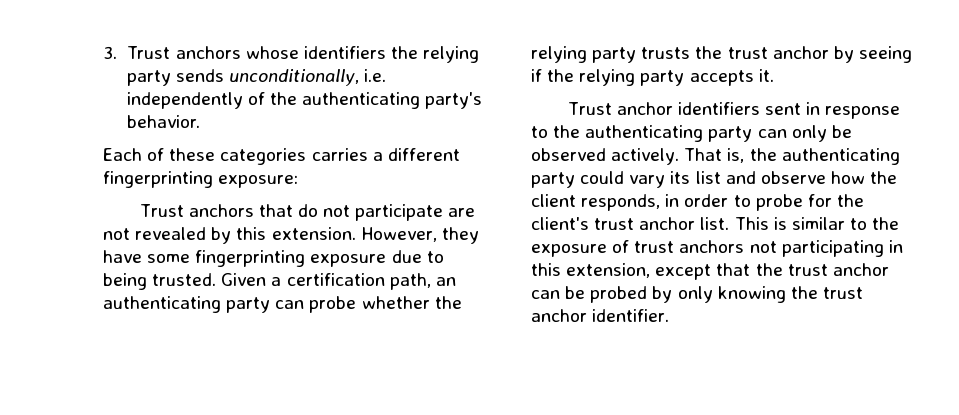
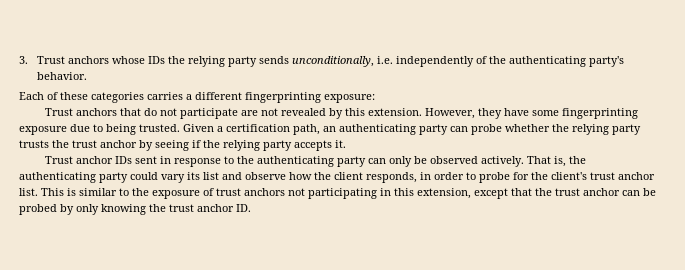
- 3. Trust anchors whose identifiers the relying party sends unconditionally, i.e. independently of the authenticating party's behavior.
+ 3. Trust anchors whose IDs the relying party sends unconditionally, i.e. independently of the authenticating party's behavior.
- Trust anchor identifiers sent in response to the authenticating party can only be observed actively.
+ Trust anchor IDs sent in response to the authenticating party can only be observed actively.
- This is similar to the exposure of trust anchors not participating in this extension, except that the trust anchor can be probed by only knowing the trust anchor identifier.
+ This is similar to the exposure of trust anchors not participating in this extension, except that the trust anchor can be probed by only knowing the trust anchor ID.

